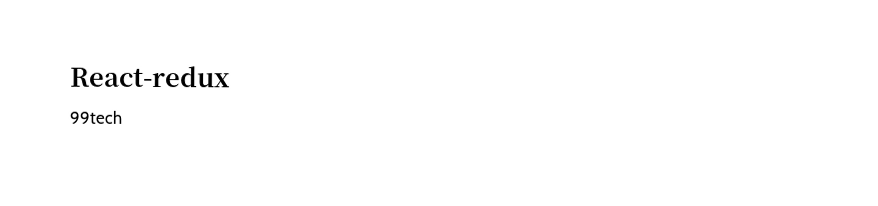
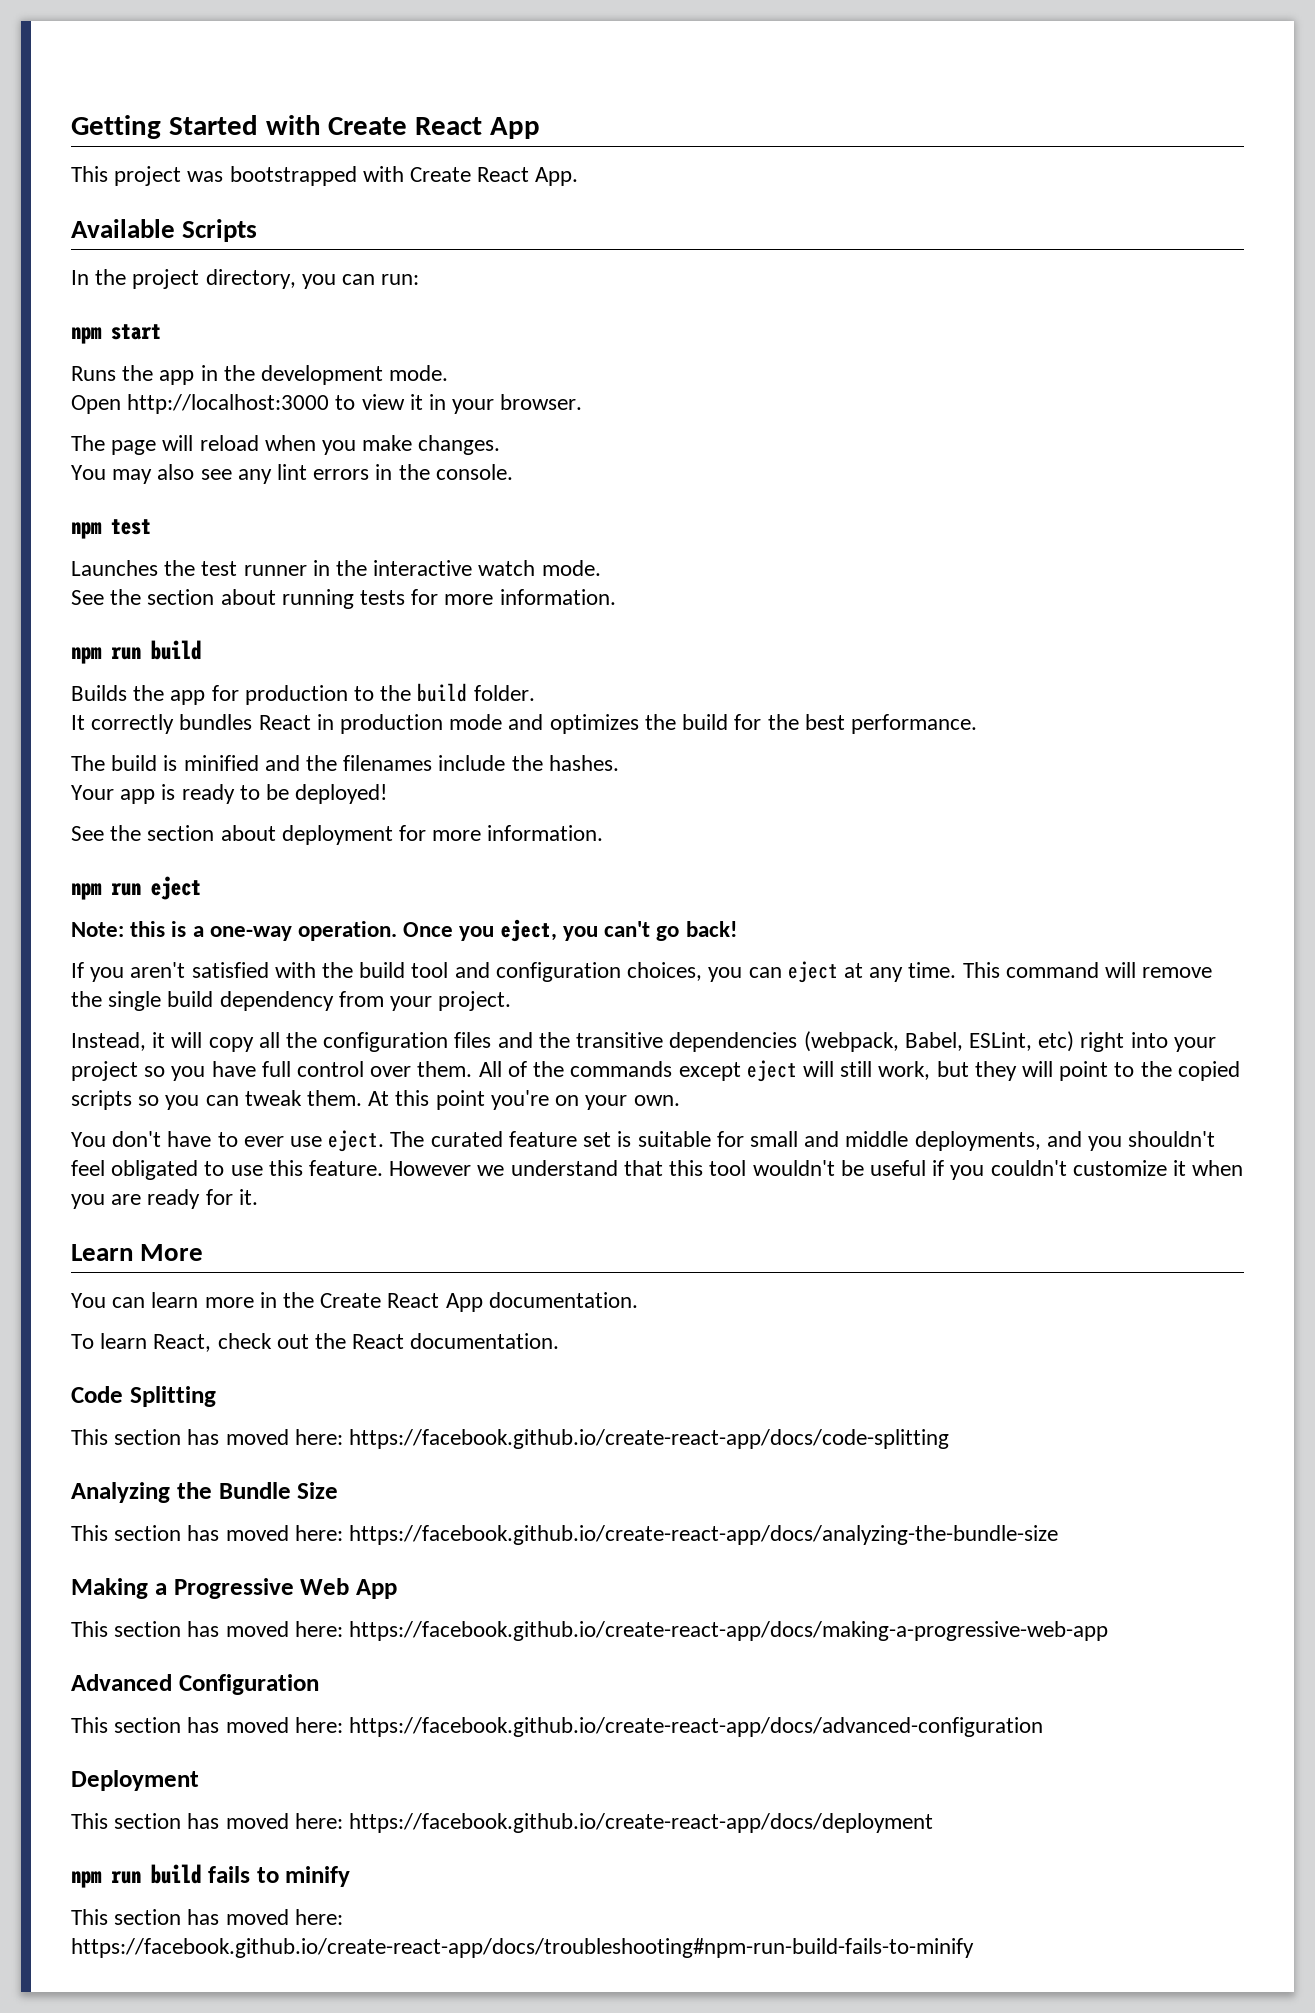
- React-redux
- 99tech
+ Getting Started with Create React App
+ This project was bootstrapped with Create React App.
+ Available Scripts
+ In the project directory, you can run:
+ npm start
+ Runs the app in the development mode.
+ Open http://localhost:3000 to view it in your browser.
+ The page will reload when you make changes.
+ You may also see any lint errors in the console.
+ npm test
+ Launches the test runner in the interactive watch mode.
+ See the section about running tests for more information.
+ npm run build
+ Builds the app for production to the build folder.
+ It correctly bundles React in production mode and optimizes the build for the best performance.
+ The build is minified and the filenames include the hashes.
+ Your app is ready to be deployed!
+ See the section about deployment for more information.
+ npm run eject
+ Note: this is a one-way operation. Once you eject, you can't go back!
+ If you aren't satisfied with the build tool and configuration choices, you can eject at any time. This command will remove the single build dependency from your project.
+ Instead, it will copy all the configuration files and the transitive dependencies (webpack, Babel, ESLint, etc) right into your project so you have full control over them. All of the commands except eject will still work, but they will point to the copied scripts so you can tweak them. At this point you're on your own.
+ You don't have to ever use eject. The curated feature set is suitable for small and middle deployments, and you shouldn't feel obligated to use this feature. However we understand that this tool wouldn't be useful if you couldn't customize it when you are ready for it.
+ Learn More
+ You can learn more in the Create React App documentation.
+ To learn React, check out the React documentation.
+ Code Splitting
+ This section has moved here: https://facebook.github.io/create-react-app/docs/code-splitting
+ Analyzing the Bundle Size
+ This section has moved here: https://facebook.github.io/create-react-app/docs/analyzing-the-bundle-size
+ Making a Progressive Web App
+ This section has moved here: https://facebook.github.io/create-react-app/docs/making-a-progressive-web-app
+ Advanced Configuration
+ This section has moved here: https://facebook.github.io/create-react-app/docs/advanced-configuration
+ Deployment
+ This section has moved here: https://facebook.github.io/create-react-app/docs/deployment
+ npm run build fails to minify
+ This section has moved here: https://facebook.github.io/create-react-app/docs/troubleshooting#npm-run-build-fails-to-minify

